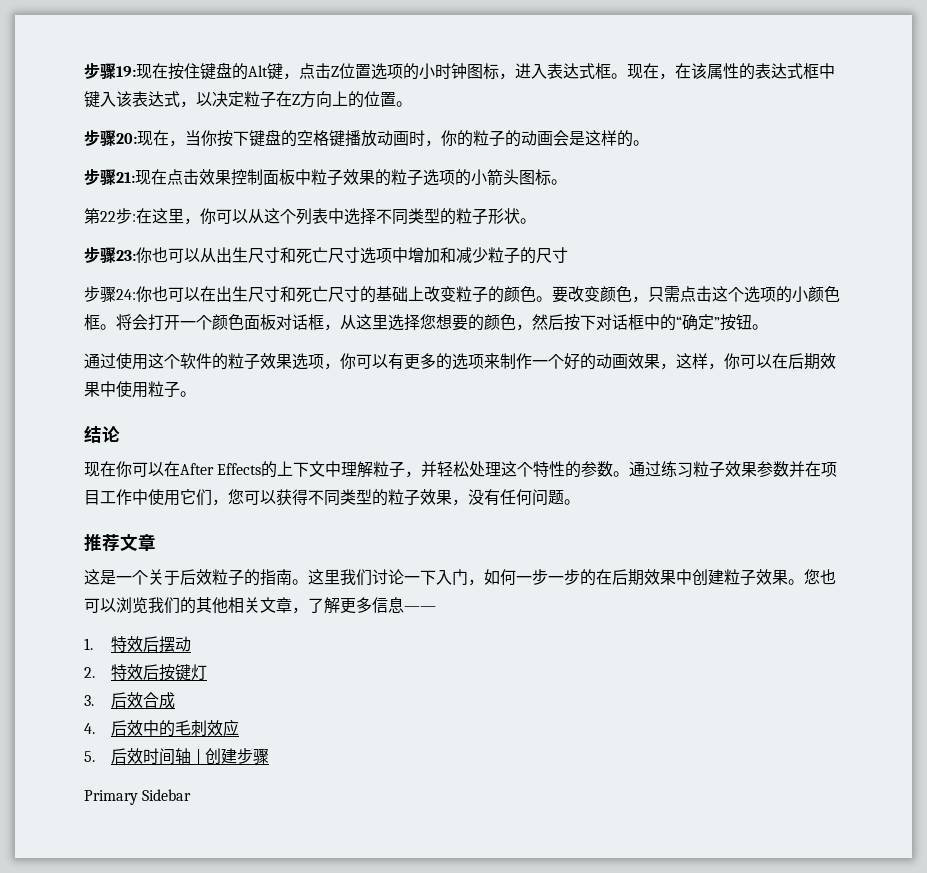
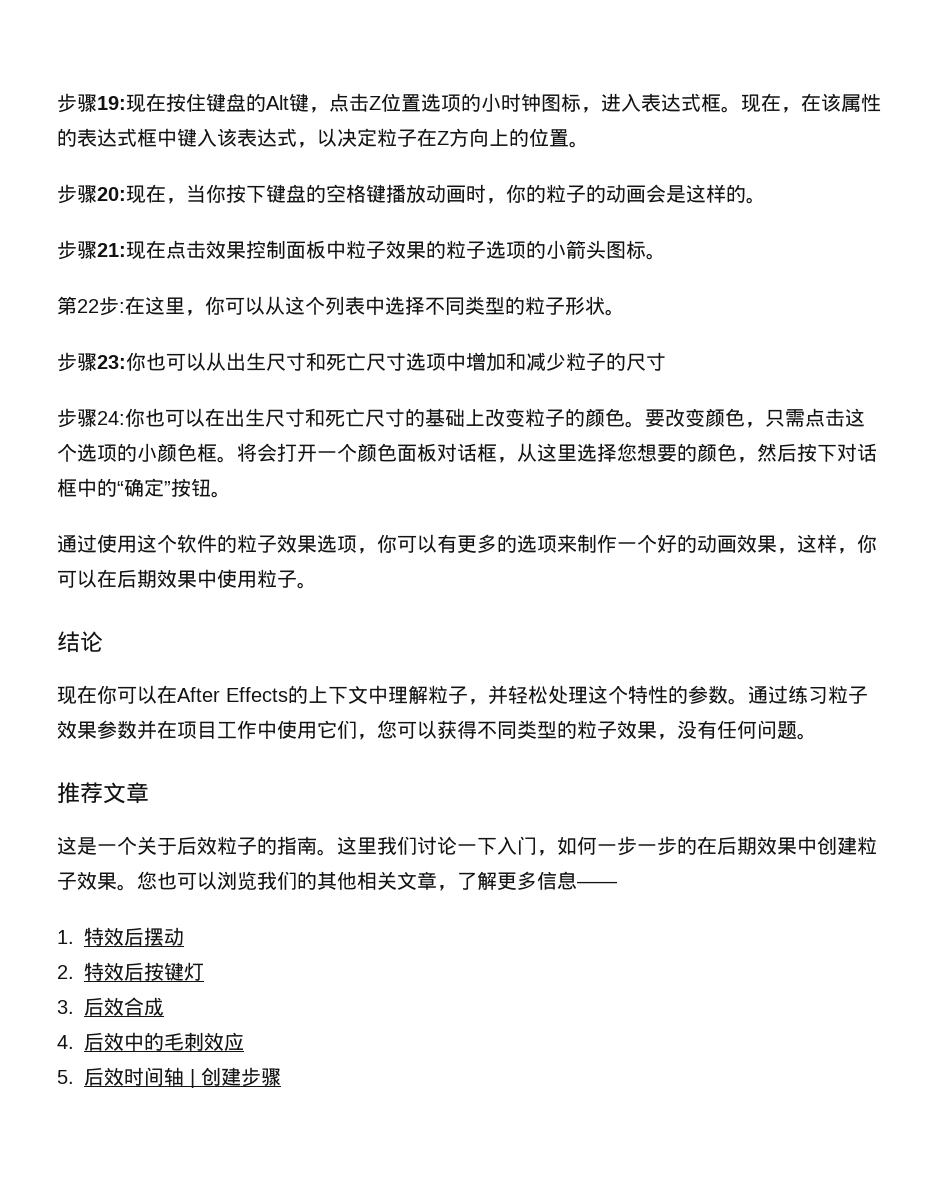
- Primary Sidebar

